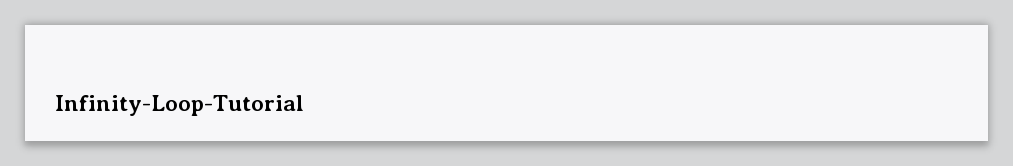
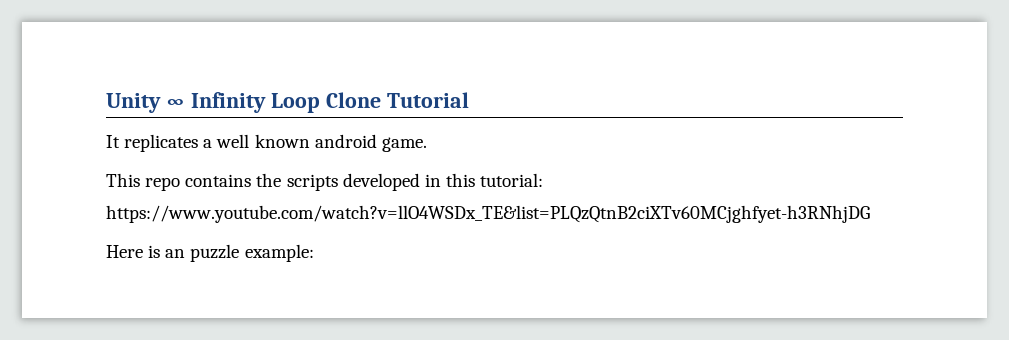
- Infinity-Loop-Tutorial
+ Unity ∞ Infinity Loop Clone Tutorial
+ It replicates a well known android game.
+ This repo contains the scripts developed in this tutorial: https://www.youtube.com/watch?v=llO4WSDx_TE&list=PLQzQtnB2ciXTv60MCjghfyet-h3RNhjDG
+ Here is an puzzle example:

